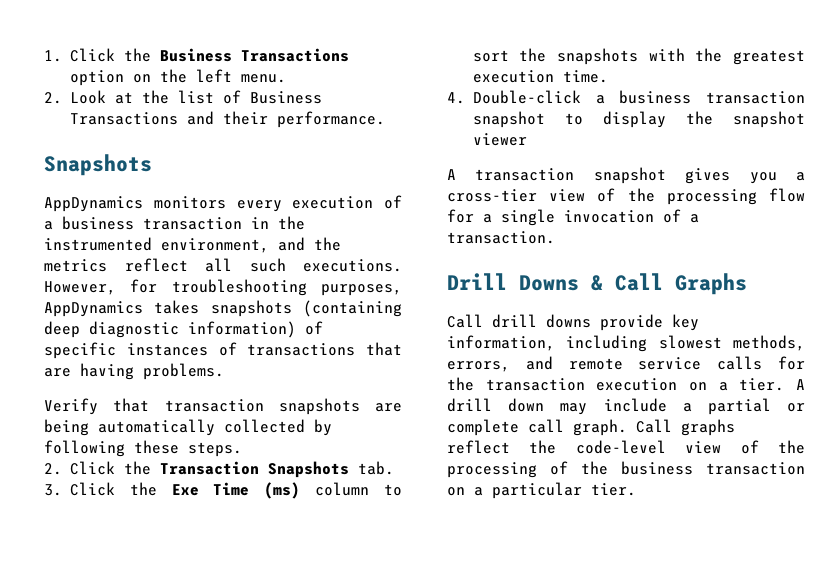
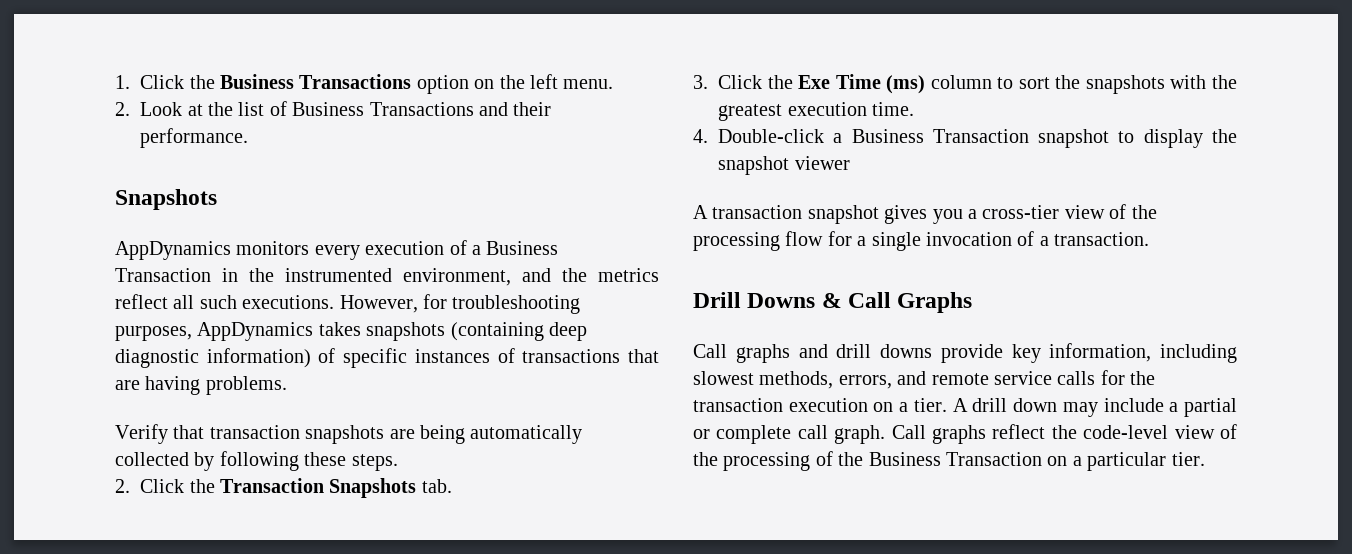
- AppDynamics monitors every execution of a business transaction in the instrumented environment, and the metrics reflect all such executions.
+ AppDynamics monitors every execution of a Business Transaction in the instrumented environment, and the metrics reflect all such executions.
- 4. Double-click a business transaction snapshot to display the snapshot viewer
+ 4. Double-click a Business Transaction snapshot to display the snapshot viewer
- Call drill downs provide key information, including slowest methods, errors, and remote service calls for the transaction execution on a tier.
+ Call graphs and drill downs provide key information, including slowest methods, errors, and remote service calls for the transaction execution on a tier.
- Call graphs reflect the code-level view of the processing of the business transaction on a particular tier.
+ Call graphs reflect the code-level view of the processing of the Business Transaction on a particular tier.

